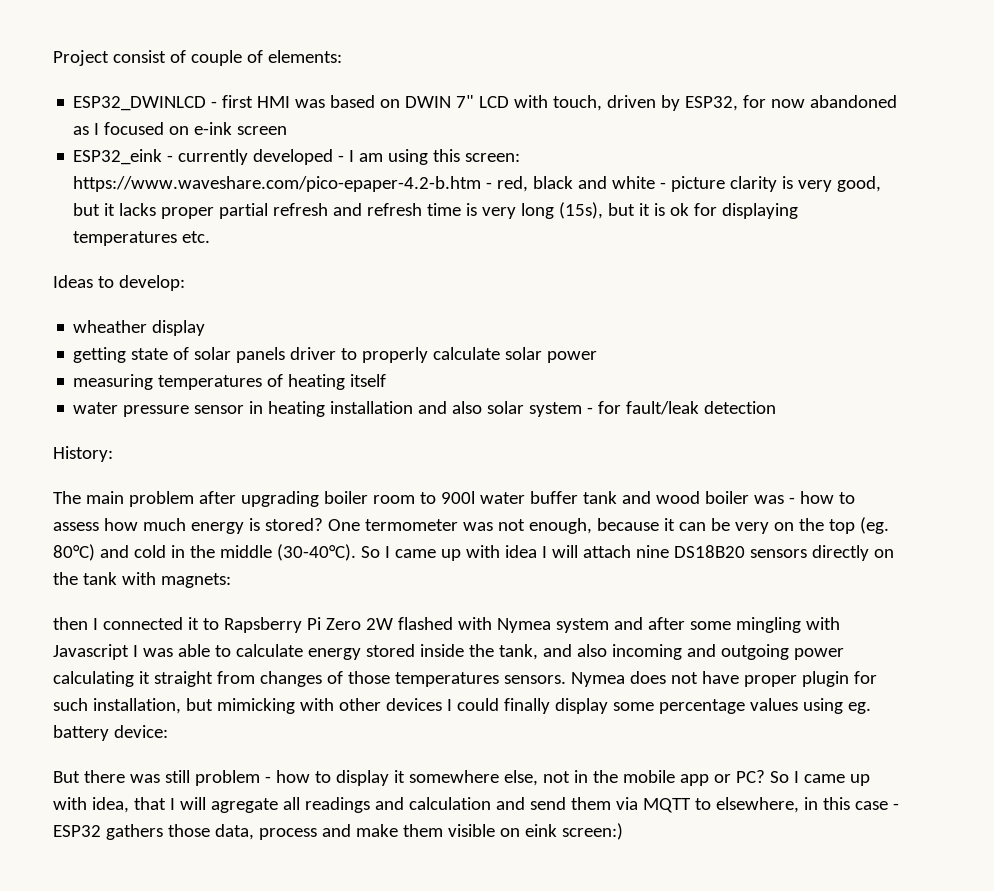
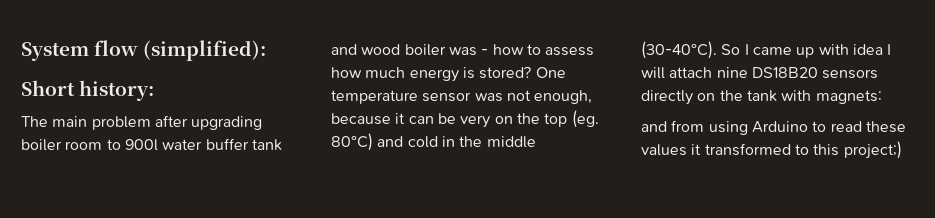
- Project consist of couple of elements:
- ESP32_DWINLCD - first HMI was based on DWIN 7" LCD with touch, driven by ESP32, for now abandoned as I focused on e-ink screen
- ESP32_eink - currently developed - I am using this screen: https://www.waveshare.com/pico-epaper-4.2-b.htm - red, black and white - picture clarity is very good, but it lacks proper partial refresh and refresh time is very long (15s), but it is ok for displaying temperatures etc.
- Ideas to develop:
- wheather display
- getting state of solar panels driver to properly calculate solar power
- measuring temperatures of heating itself
- water pressure sensor in heating installation and also solar system - for fault/leak detection
- History:
+ System flow (simplified):
+ Short history:
- One termometer was not enough, because it can be very on the top (eg. 80°C) and cold in the middle (30-40°C).
+ One temperature sensor was not enough, because it can be very on the top (eg. 80°C) and cold in the middle (30-40°C).
- then I connected it to Rapsberry Pi Zero 2W flashed with Nymea system and after some mingling with Javascript I was able to calculate energy stored inside the tank, and also incoming and outgoing power calculating it straight from changes of those temperatures sensors. Nymea does not have proper plugin for such installation, but mimicking with other devices I could finally display some percentage values using eg. battery device:
- But there was still problem - how to display it somewhere else, not in the mobile app or PC? So I came up with idea, that I will agregate all readings and calculation and send them via MQTT to elsewhere, in this case - ESP32 gathers those data, process and make them visible on eink screen:)
+ and from using Arduino to read these values it transformed to this project;)

